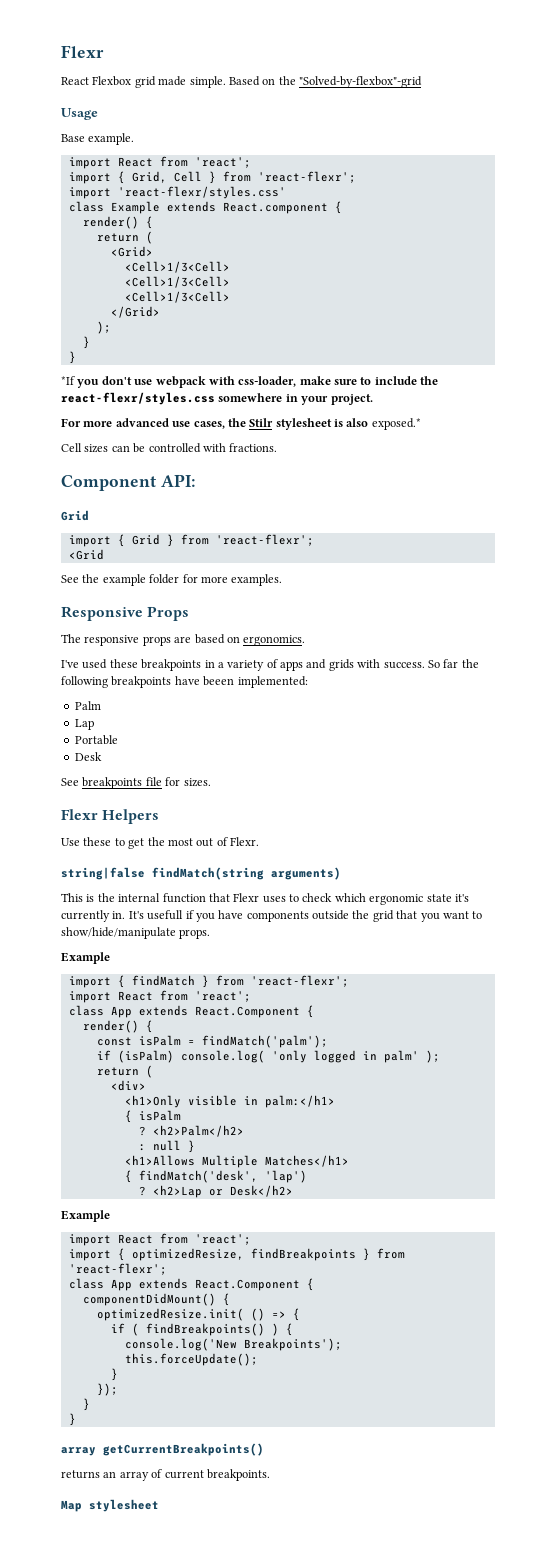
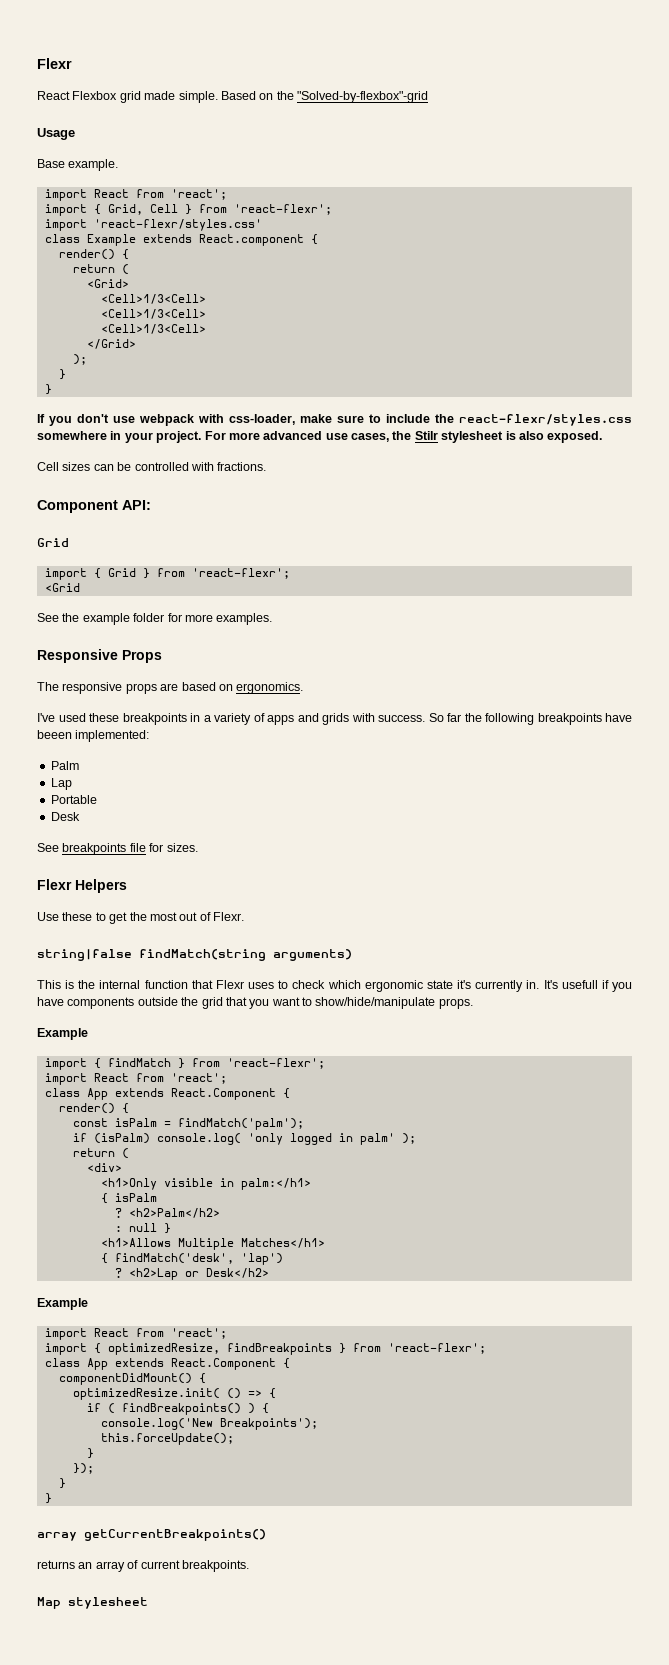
- *If you don't use webpack with css-loader, make sure to include the react-flexr/styles.css somewhere in your project.
- For more advanced use cases, the Stilr stylesheet is also exposed.*
+ If you don't use webpack with css-loader, make sure to include the react-flexr/styles.css somewhere in your project. For more advanced use cases, the Stilr stylesheet is also exposed.

